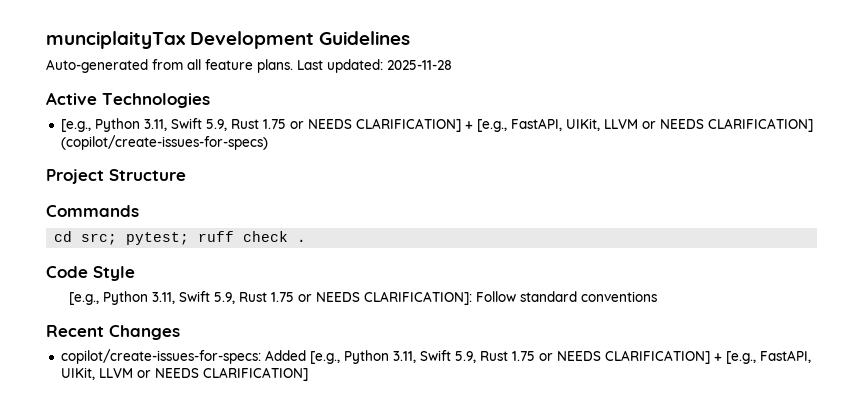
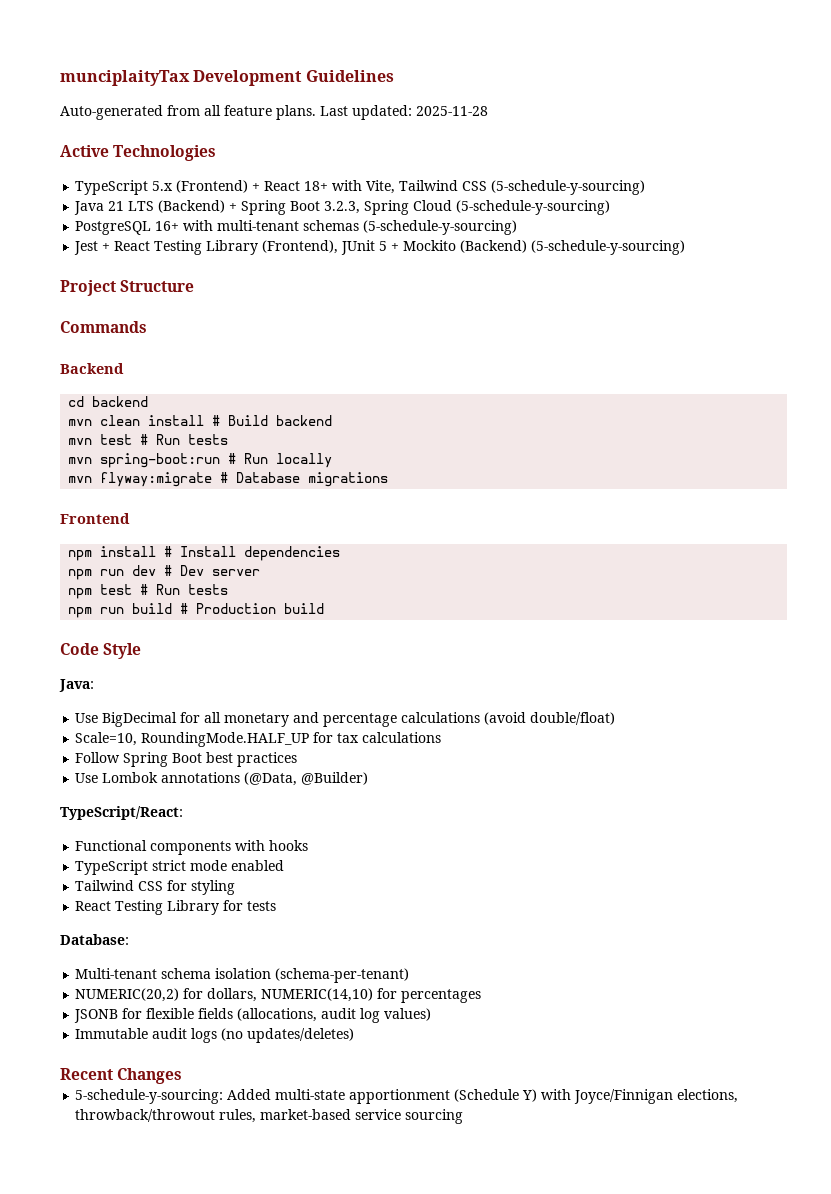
- [e.g., Python 3.11, Swift 5.9, Rust 1.75 or NEEDS CLARIFICATION] + [e.g., FastAPI, UIKit, LLVM or NEEDS CLARIFICATION] (copilot/create-issues-for-specs)
+ TypeScript 5.x (Frontend) + React 18+ with Vite, Tailwind CSS (5-schedule-y-sourcing)
+ Java 21 LTS (Backend) + Spring Boot 3.2.3, Spring Cloud (5-schedule-y-sourcing)
+ PostgreSQL 16+ with multi-tenant schemas (5-schedule-y-sourcing)
+ Jest + React Testing Library (Frontend), JUnit 5 + Mockito (Backend) (5-schedule-y-sourcing)
+ Backend
- cd src; pytest; ruff check .
+ cd backend
+ mvn clean install # Build backend
+ mvn test # Run tests
+ mvn spring-boot:run # Run locally
+ mvn flyway:migrate # Database migrations
+ Frontend
+ npm install # Install dependencies
+ npm run dev # Dev server
+ npm test # Run tests
+ npm run build # Production build
  Code Style
- [e.g., Python 3.11, Swift 5.9, Rust 1.75 or NEEDS CLARIFICATION]: Follow standard conventions
+ Java:
+ Use BigDecimal for all monetary and percentage calculations (avoid double/float)
+ Scale=10, RoundingMode.HALF_UP for tax calculations
+ Follow Spring Boot best practices
+ Use Lombok annotations (@Data, @Builder)
+ TypeScript/React:
+ Functional components with hooks
+ TypeScript strict mode enabled
+ Tailwind CSS for styling
+ React Testing Library for tests
+ Database:
+ Multi-tenant schema isolation (schema-per-tenant)
+ NUMERIC(20,2) for dollars, NUMERIC(14,10) for percentages
+ JSONB for flexible fields (allocations, audit log values)
+ Immutable audit logs (no updates/deletes)
  Recent Changes
- copilot/create-issues-for-specs: Added [e.g., Python 3.11, Swift 5.9, Rust 1.75 or NEEDS CLARIFICATION] + [e.g., FastAPI, UIKit, LLVM or NEEDS CLARIFICATION]
+ 5-schedule-y-sourcing: Added multi-state apportionment (Schedule Y) with Joyce/Finnigan elections, throwback/throwout rules, market-based service sourcing

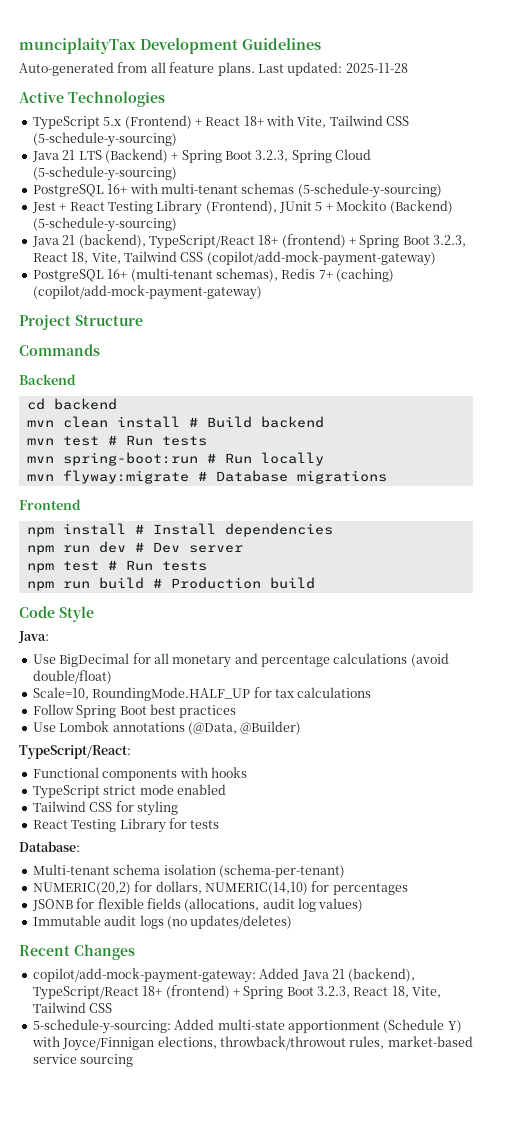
+ Java 21 (backend), TypeScript/React 18+ (frontend) + Spring Boot 3.2.3, React 18, Vite, Tailwind CSS (copilot/add-mock-payment-gateway)
+ PostgreSQL 16+ (multi-tenant schemas), Redis 7+ (caching) (copilot/add-mock-payment-gateway)
+ copilot/add-mock-payment-gateway: Added Java 21 (backend), TypeScript/React 18+ (frontend) + Spring Boot 3.2.3, React 18, Vite, Tailwind CSS

